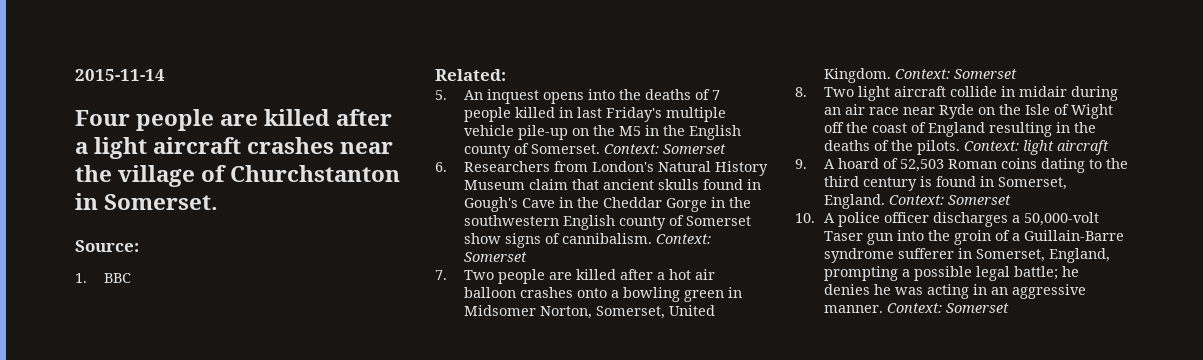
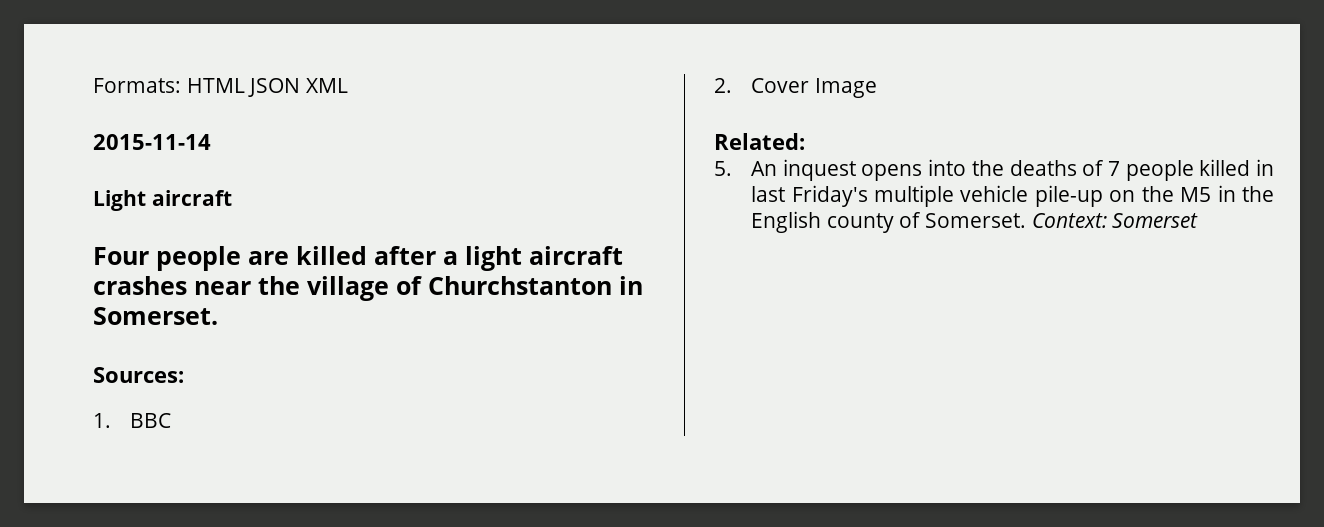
+ Formats: HTML JSON XML
+ Light aircraft
- Source:
+ Sources:
+ 2. Cover Image
- 6. Researchers from London's Natural History Museum claim that ancient skulls found in Gough's Cave in the Cheddar Gorge in the southwestern English county of Somerset show signs of cannibalism. Context: Somerset
- 7. Two people are killed after a hot air balloon crashes onto a bowling green in Midsomer Norton, Somerset, United Kingdom. Context: Somerset
- 8. Two light aircraft collide in midair during an air race near Ryde on the Isle of Wight off the coast of England resulting in the deaths of the pilots. Context: light aircraft
- 9. A hoard of 52,503 Roman coins dating to the third century is found in Somerset, England. Context: Somerset
- 10. A police officer discharges a 50,000-volt Taser gun into the groin of a Guillain-Barre syndrome sufferer in Somerset, England, prompting a possible legal battle; he denies he was acting in an aggressive manner. Context: Somerset

